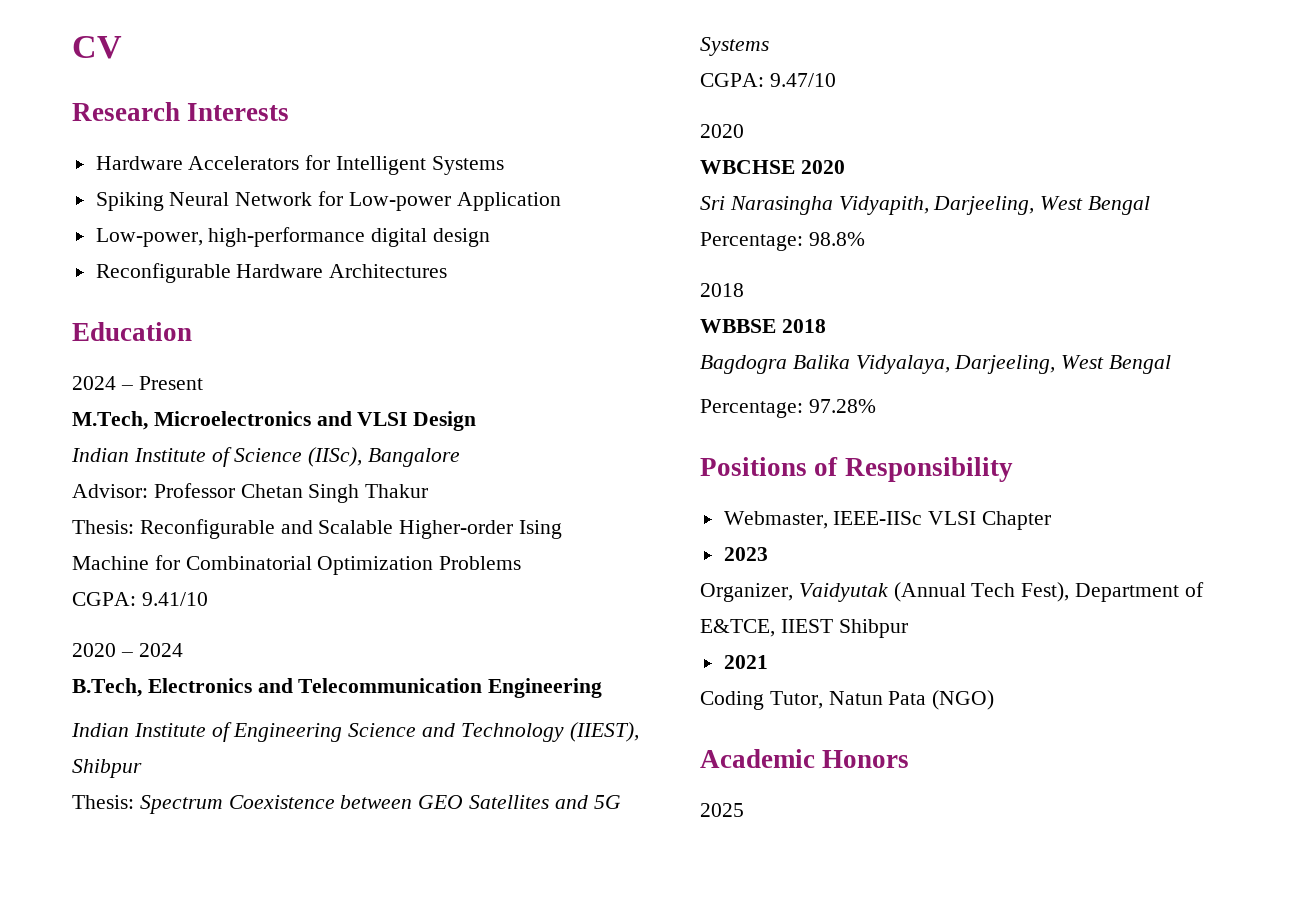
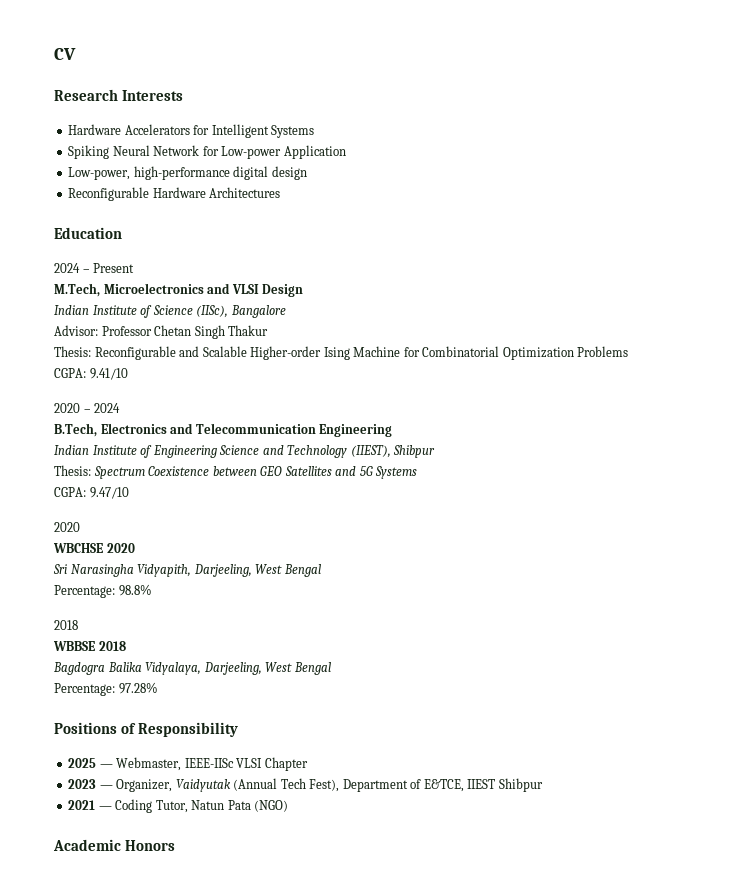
- Webmaster, IEEE-IISc VLSI Chapter
+ 2025 — Webmaster, IEEE-IISc VLSI Chapter
- 2023
- Organizer, Vaidyutak (Annual Tech Fest), Department of E&TCE, IIEST Shibpur
+ 2023 — Organizer, Vaidyutak (Annual Tech Fest), Department of E&TCE, IIEST Shibpur
- 2021
- Coding Tutor, Natun Pata (NGO)
+ 2021 — Coding Tutor, Natun Pata (NGO)
- 2025

